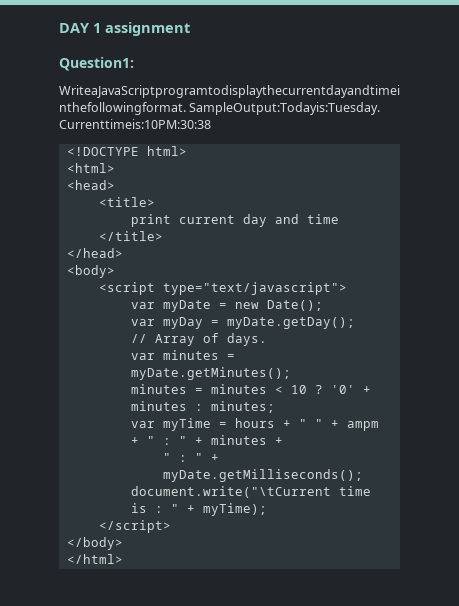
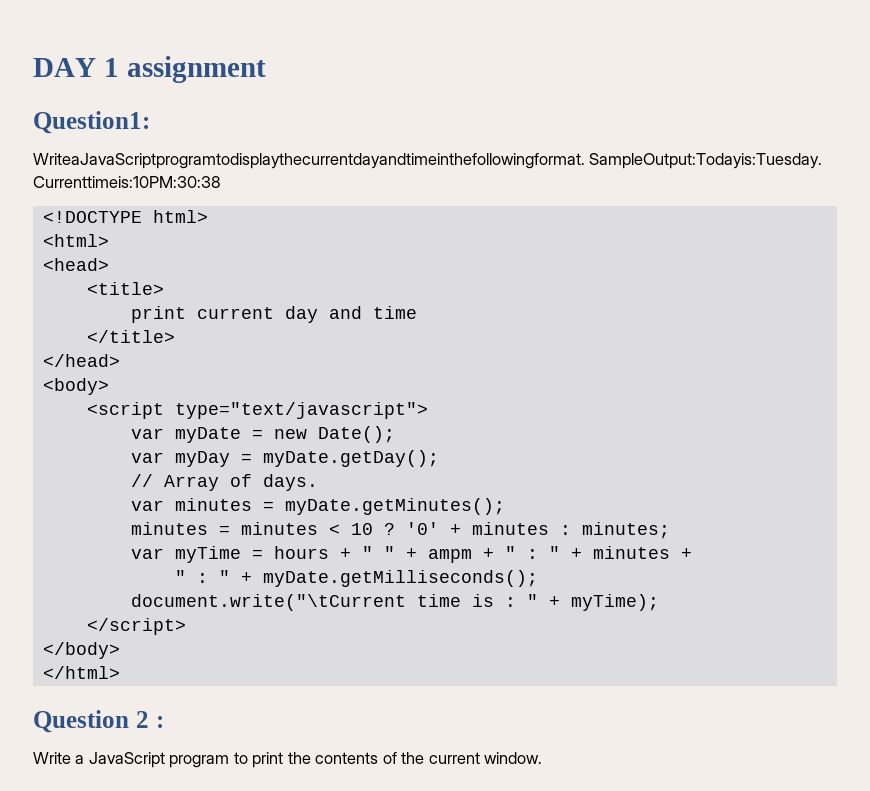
+ Question 2 :
+ Write a JavaScript program to print the contents of the current window.

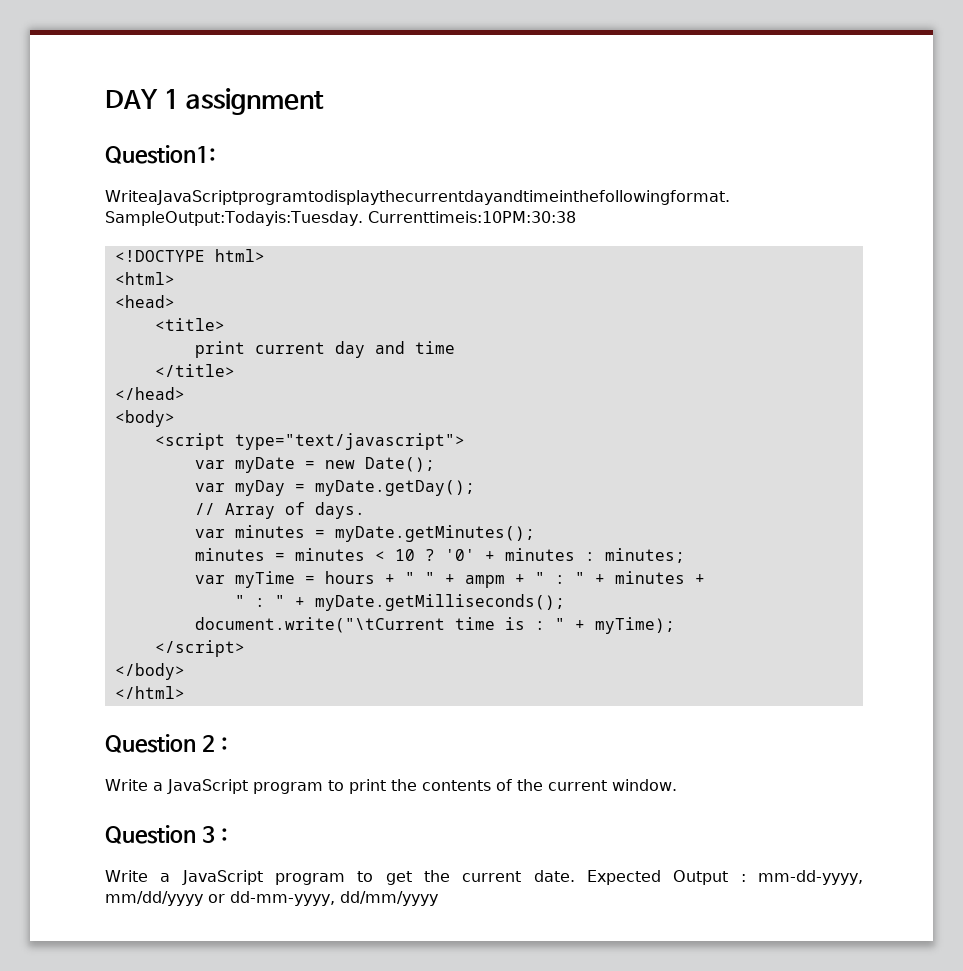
+ Question 3 :
+ Write a JavaScript program to get the current date. Expected Output : mm-dd-yyyy, mm/dd/yyyy or dd-mm-yyyy, dd/mm/yyyy

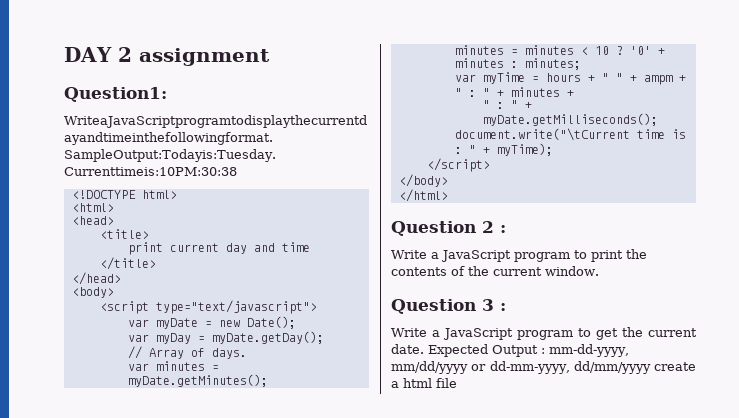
- DAY 1 assignment
+ DAY 2 assignment
- Expected Output : mm-dd-yyyy, mm/dd/yyyy or dd-mm-yyyy, dd/mm/yyyy
+ Expected Output : mm-dd-yyyy, mm/dd/yyyy or dd-mm-yyyy, dd/mm/yyyy create a html file

